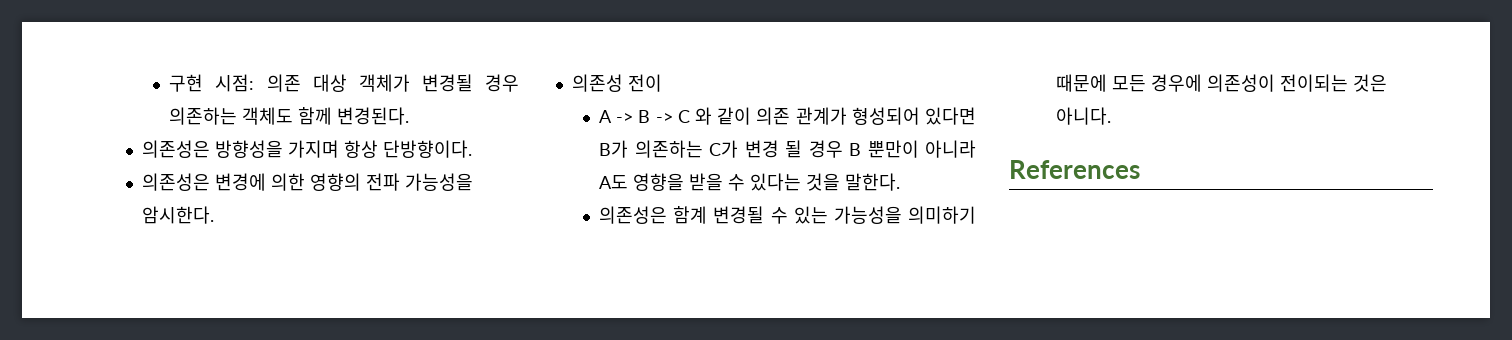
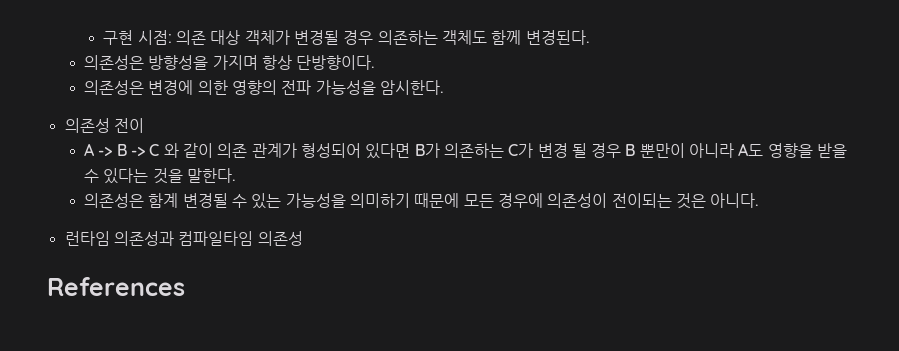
+ 런타임 의존성과 컴파일타임 의존성

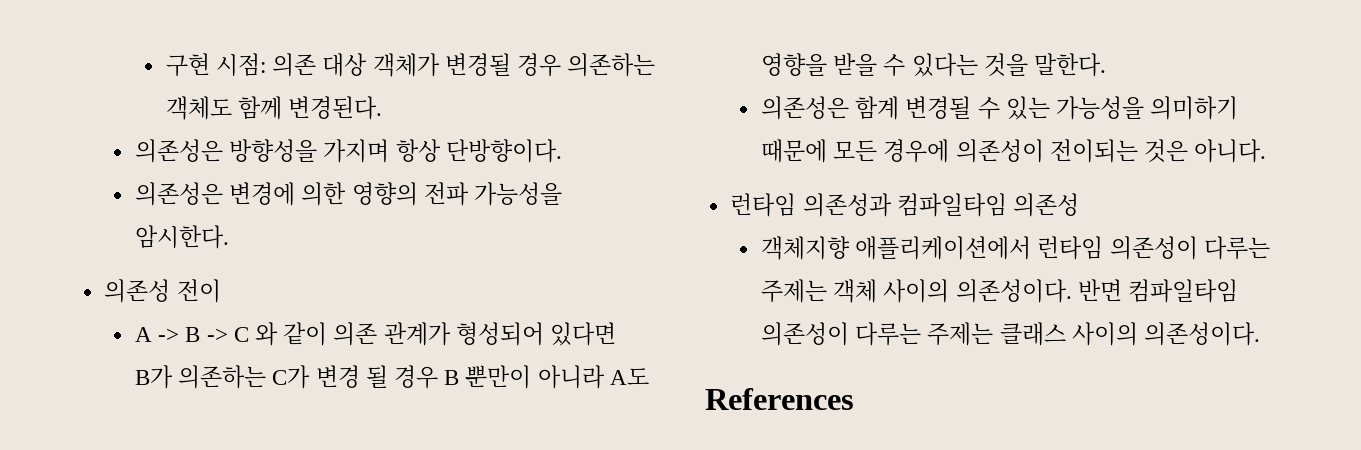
+ 객체지향 애플리케이션에서 런타임 의존성이 다루는 주제는 객체 사이의 의존성이다. 반면 컴파일타임 의존성이 다루는 주제는 클래스 사이의 의존성이다.

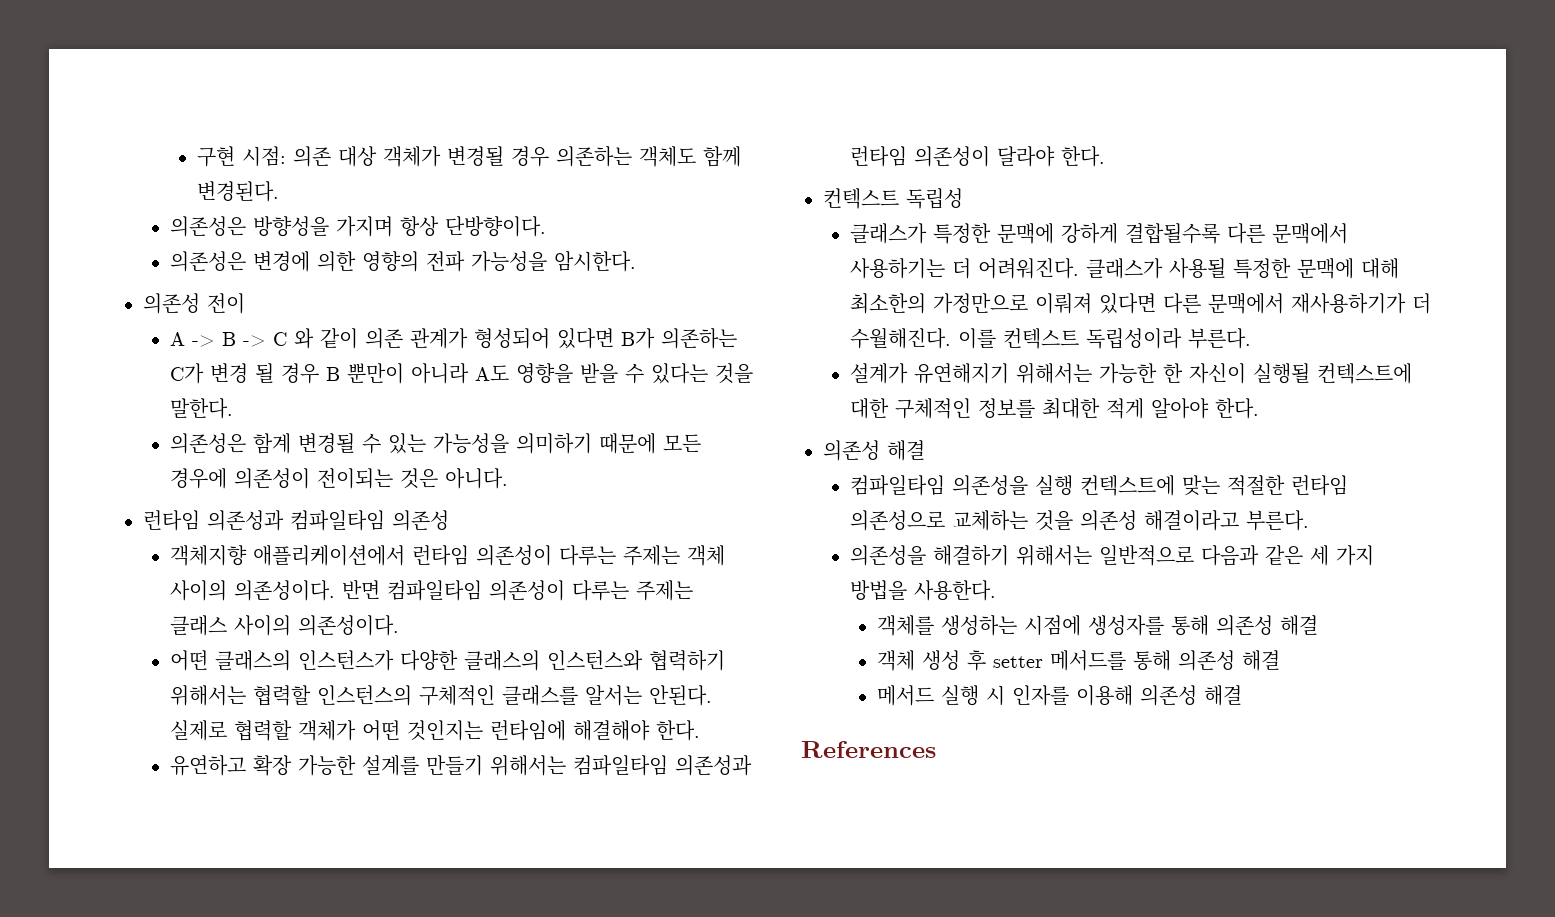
+ 어떤 클래스의 인스턴스가 다양한 클래스의 인스턴스와 협력하기 위해서는 협력할 인스턴스의 구체적인 클래스를 알서는 안된다. 실제로 협력할 객체가 어떤 것인지는 런타임에 해결해야 한다.
+ 유연하고 확장 가능한 설계를 만들기 위해서는 컴파일타임 의존성과 런타임 의존성이 달라야 한다.
+ 컨텍스트 독립성
+ 클래스가 특정한 문맥에 강하게 결합될수록 다른 문맥에서 사용하기는 더 어려워진다. 클래스가 사용될 특정한 문맥에 대해 최소한의 가정만으로 이뤄져 있다면 다른 문맥에서 재사용하기가 더 수월해진다. 이를 컨텍스트 독립성이라 부른다.
+ 설계가 유연해지기 위해서는 가능한 한 자신이 실행될 컨텍스트에 대한 구체적인 정보를 최대한 적게 알아야 한다.
+ 의존성 해결
+ 컴파일타임 의존성을 실행 컨텍스트에 맞는 적절한 런타임 의존성으로 교체하는 것을 의존성 해결이라고 부른다.
+ 의존성을 해결하기 위해서는 일반적으로 다음과 같은 세 가지 방법을 사용한다.
+ 객체를 생성하는 시점에 생성자를 통해 의존성 해결
+ 객체 생성 후 setter 메서드를 통해 의존성 해결
+ 메서드 실행 시 인자를 이용해 의존성 해결

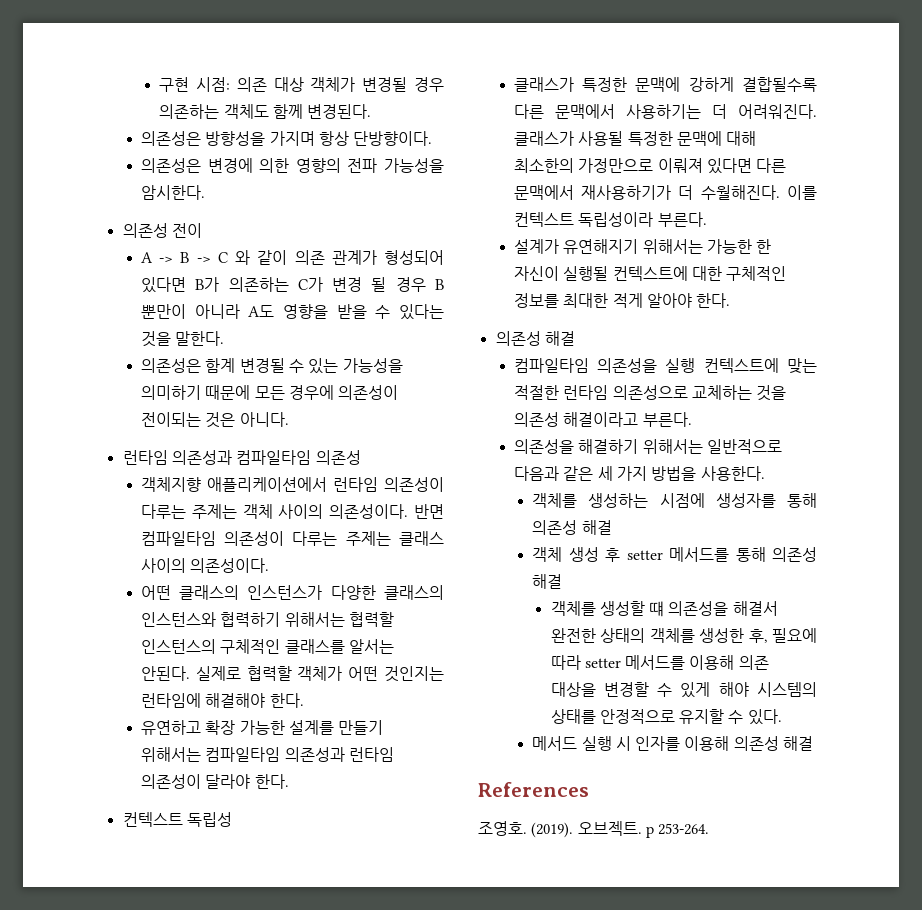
+ 객체를 생성할 떄 의존성을 해결서 완전한 상태의 객체를 생성한 후, 필요에 따라 setter 메서드를 이용해 의존 대상을 변경할 수 있게 해야 시스템의 상태를 안정적으로 유지할 수 있다.
+ 조영호. (2019). 오브젝트. p 253-264.

